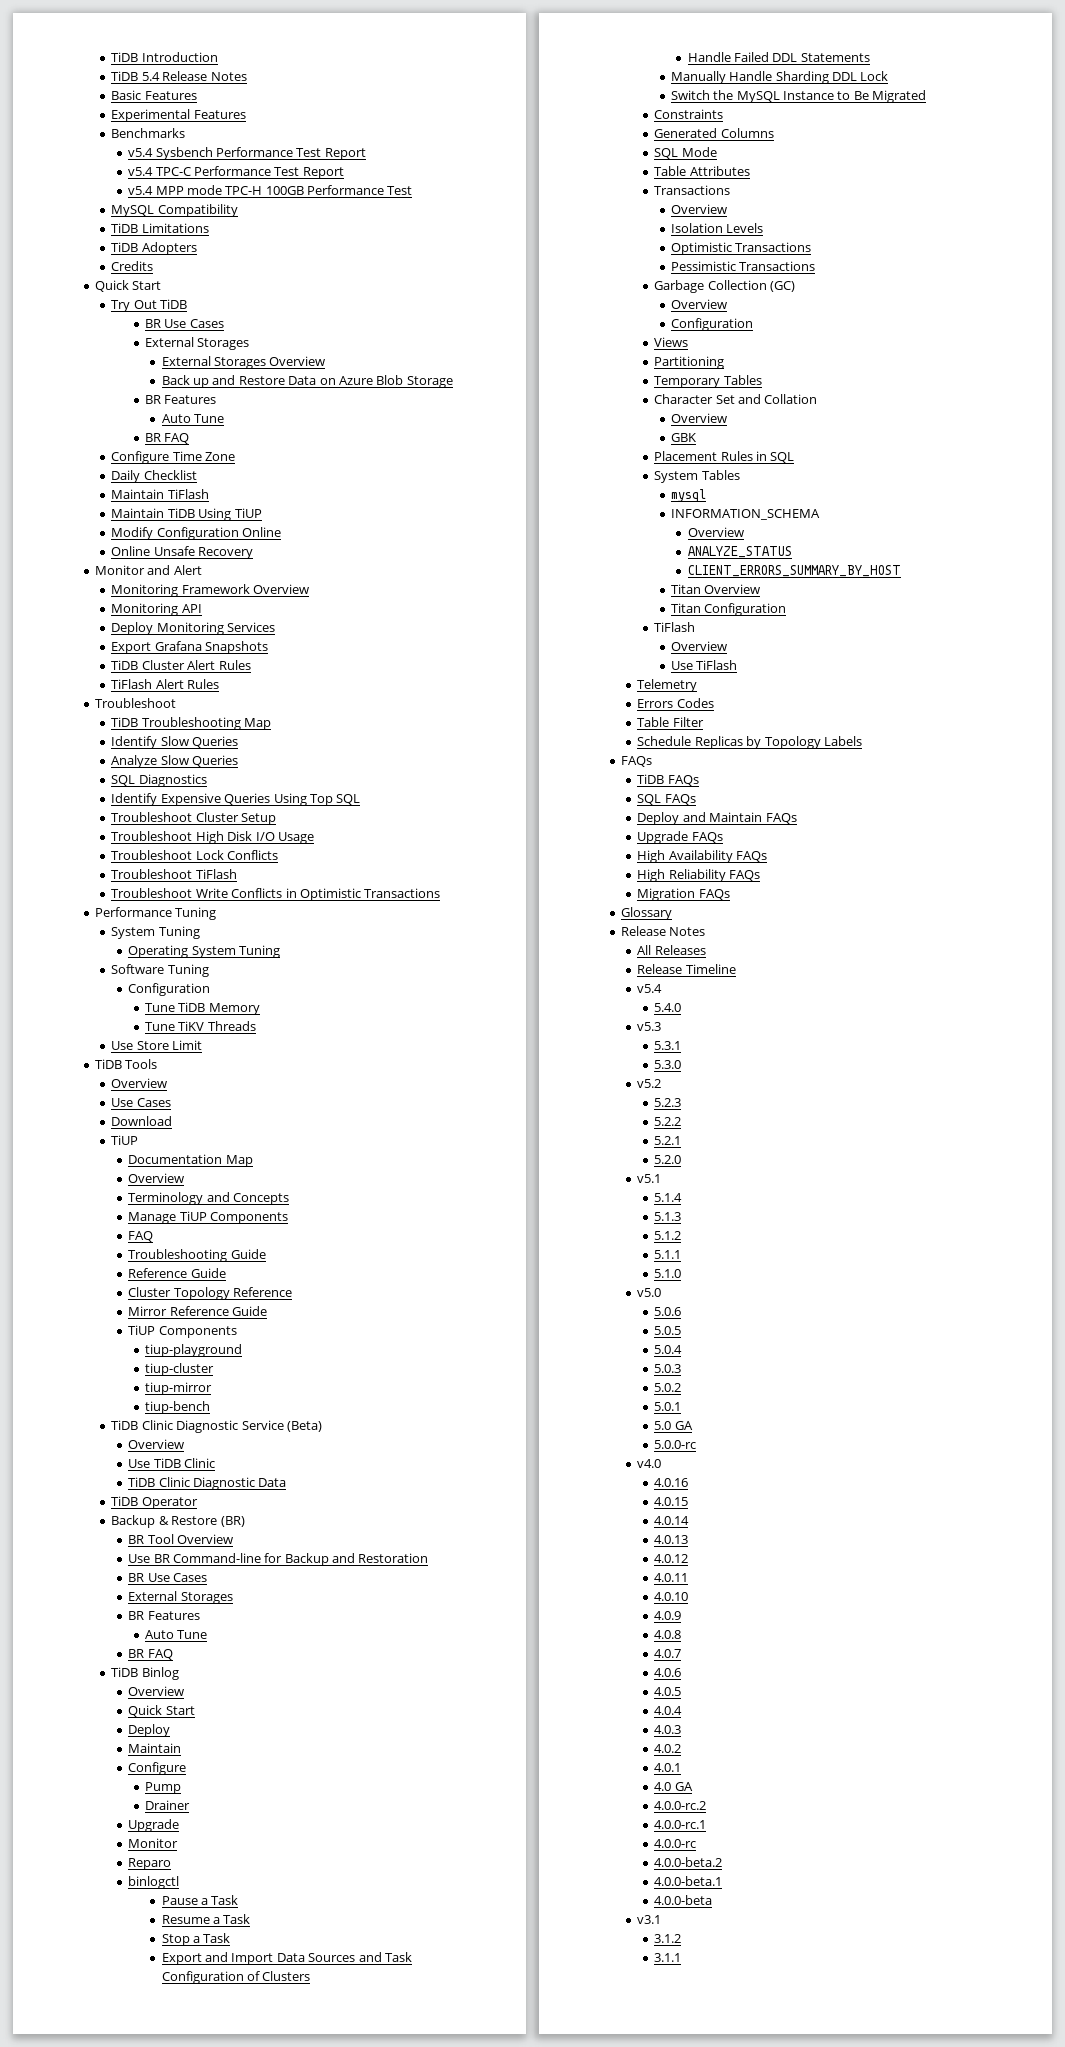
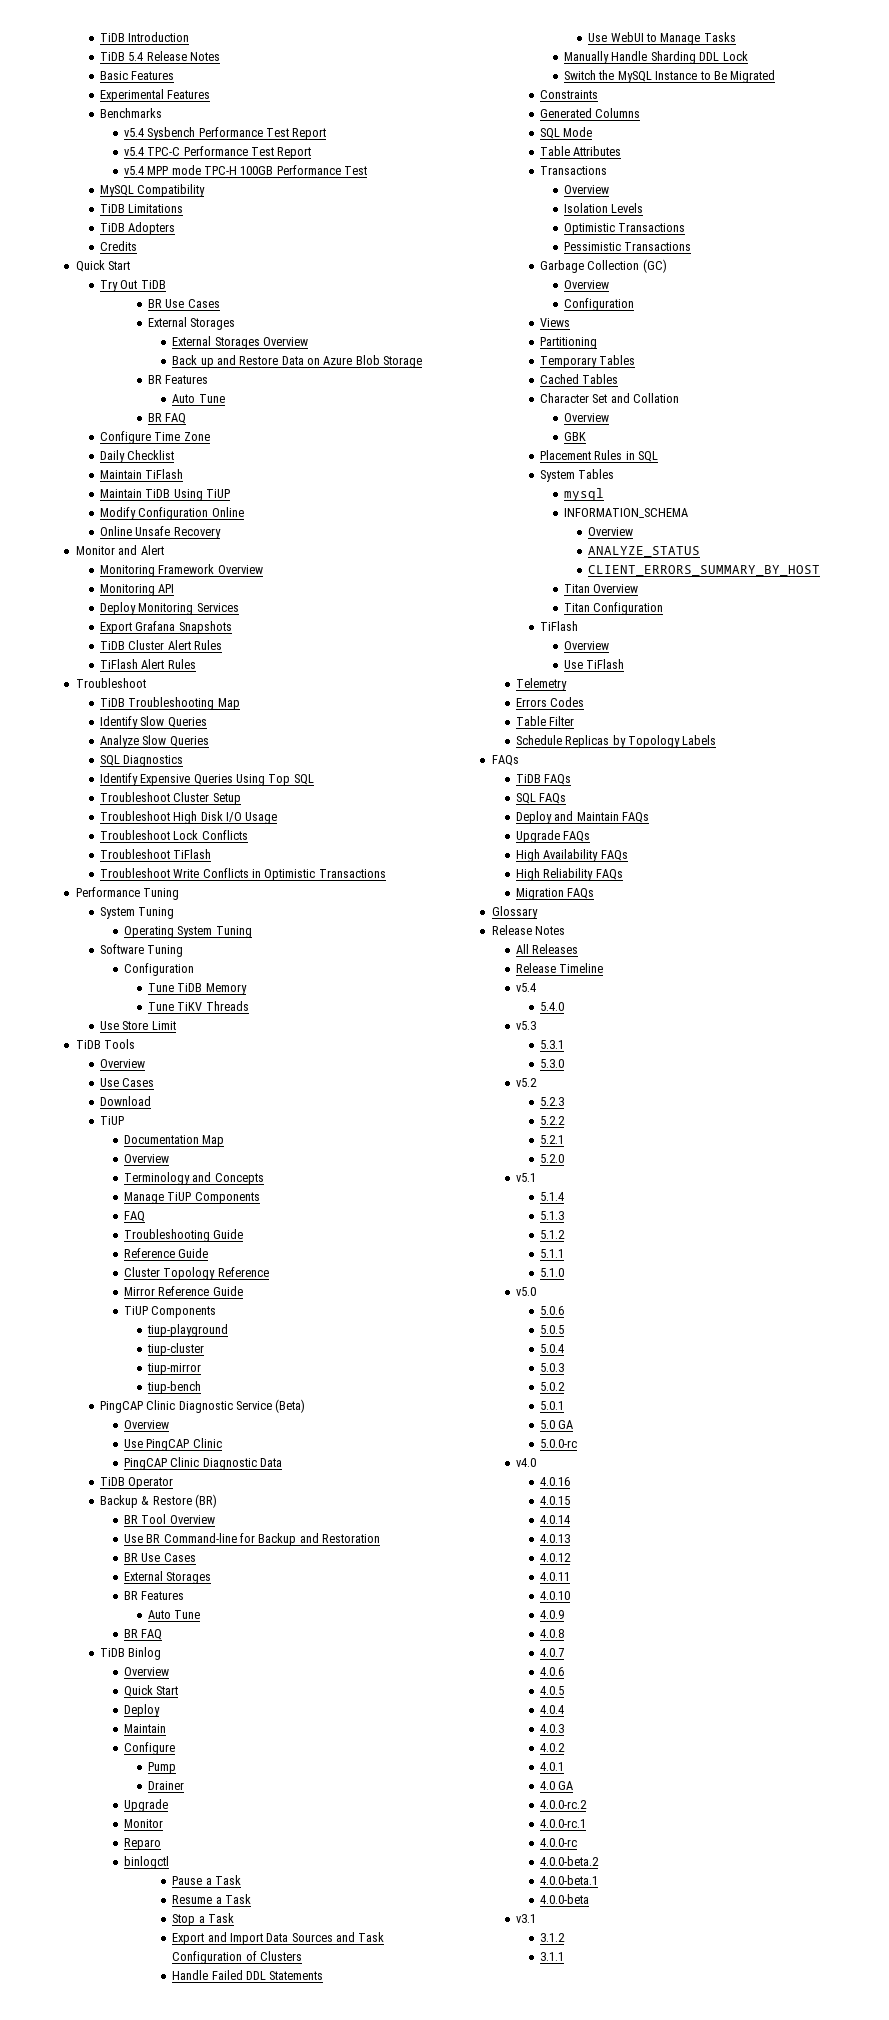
- TiDB Clinic Diagnostic Service (Beta)
+ PingCAP Clinic Diagnostic Service (Beta)
- Use TiDB Clinic
+ Use PingCAP Clinic
- TiDB Clinic Diagnostic Data
+ PingCAP Clinic Diagnostic Data
+ Use WebUI to Manage Tasks
+ Cached Tables

